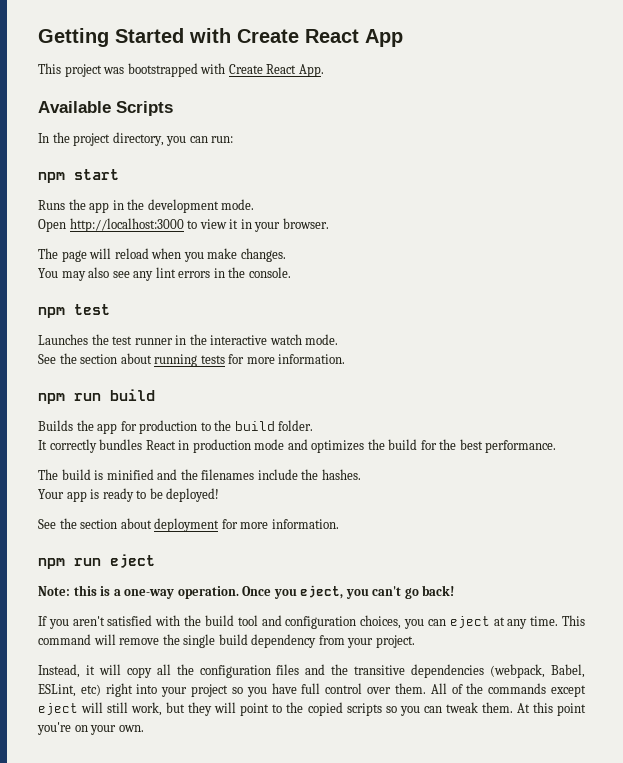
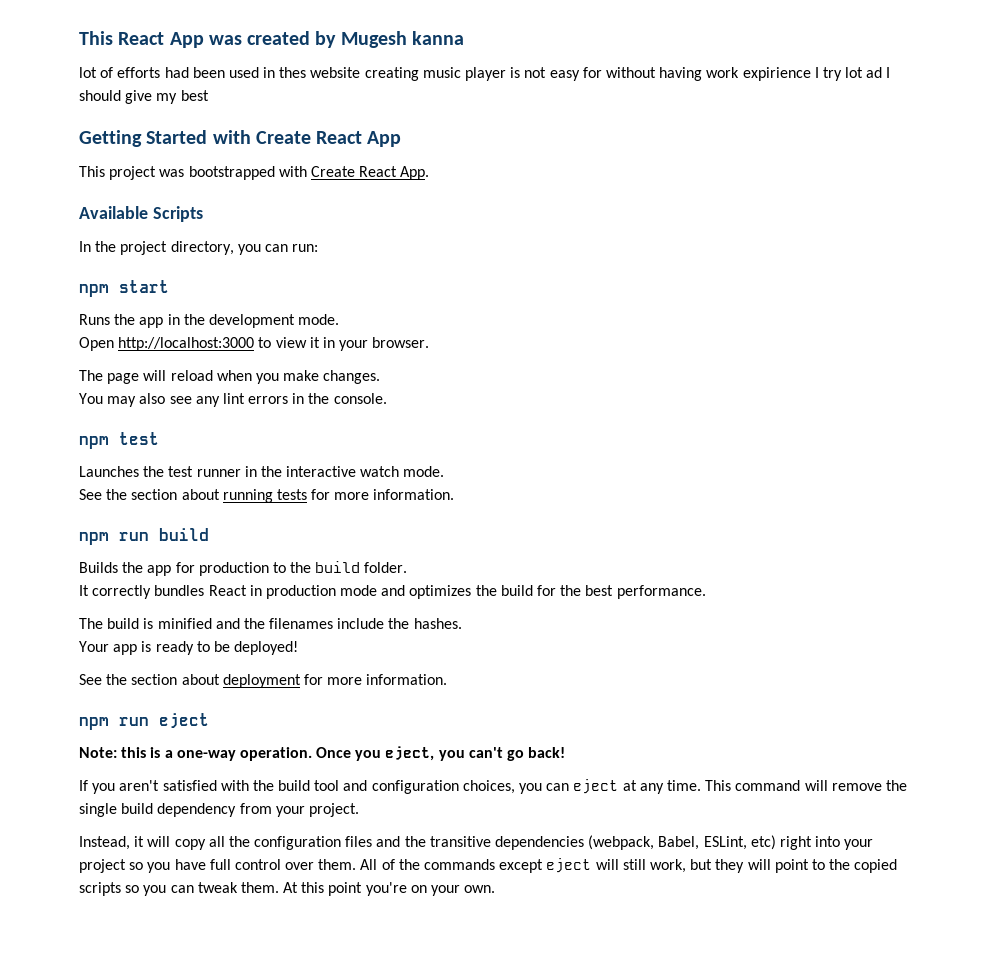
+ This React App was created by Mugesh kanna
+ lot of efforts had been used in thes website creating music player is not easy for without having work expirience I try lot ad I should give my best

